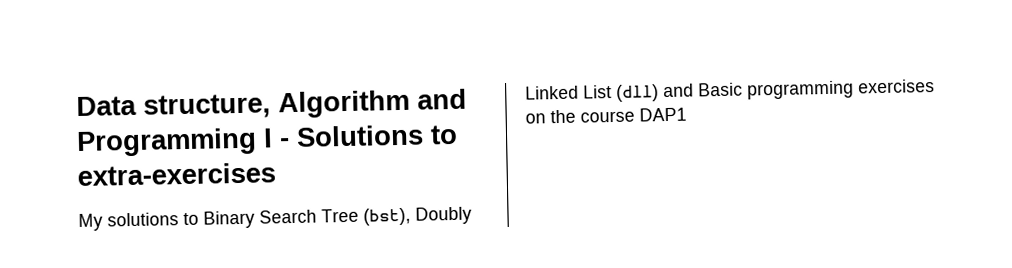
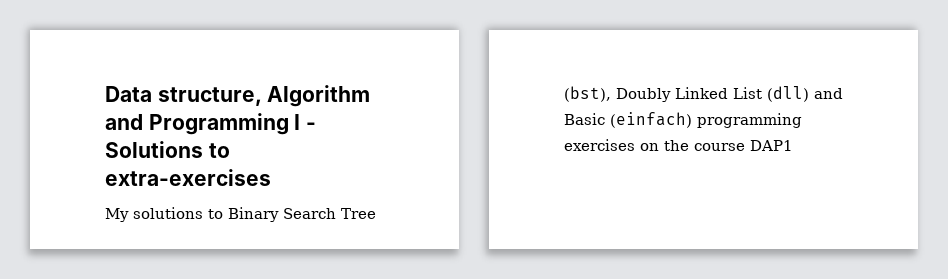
- My solutions to Binary Search Tree (bst), Doubly Linked List (dll) and Basic programming exercises on the course DAP1
+ My solutions to Binary Search Tree (bst), Doubly Linked List (dll) and Basic (einfach) programming exercises on the course DAP1

